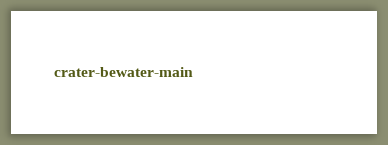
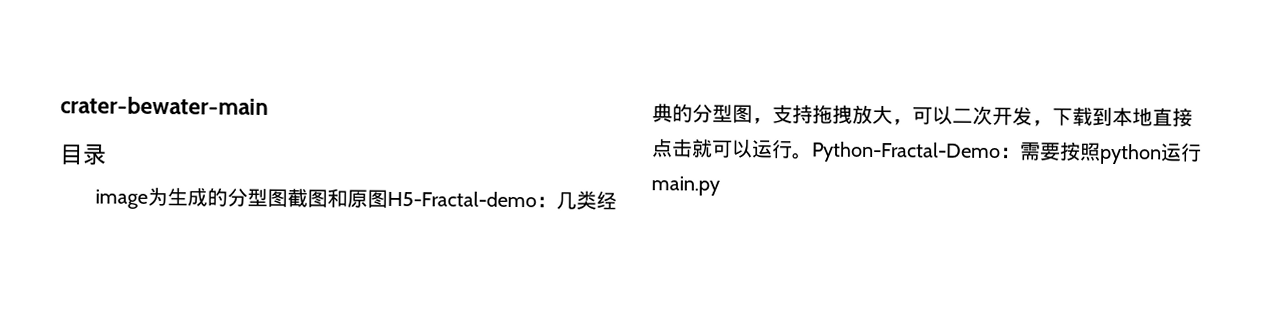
+ 目录
+ image为生成的分型图截图和原图H5-Fractal-demo：几类经典的分型图，支持拖拽放大，可以二次开发，下载到本地直接点击就可以运行。Python-Fractal-Demo：需要按照python运行main.py

